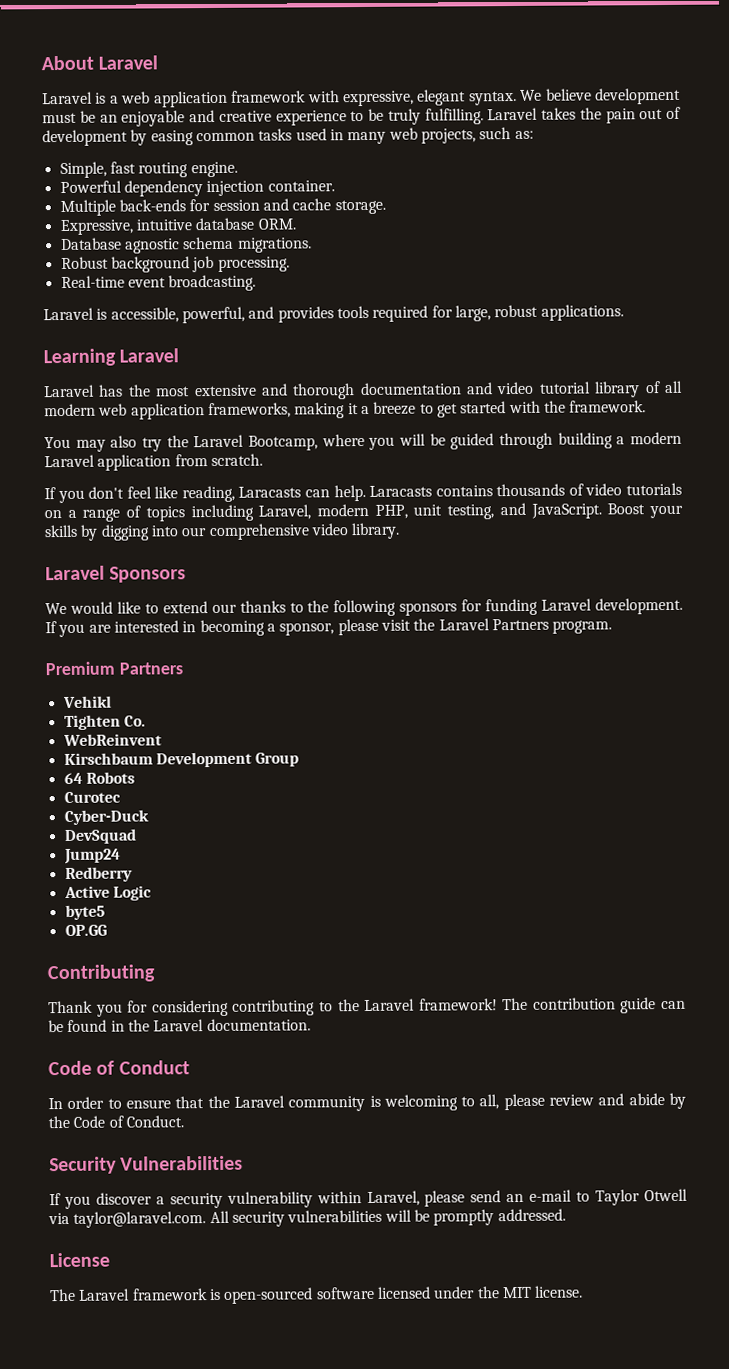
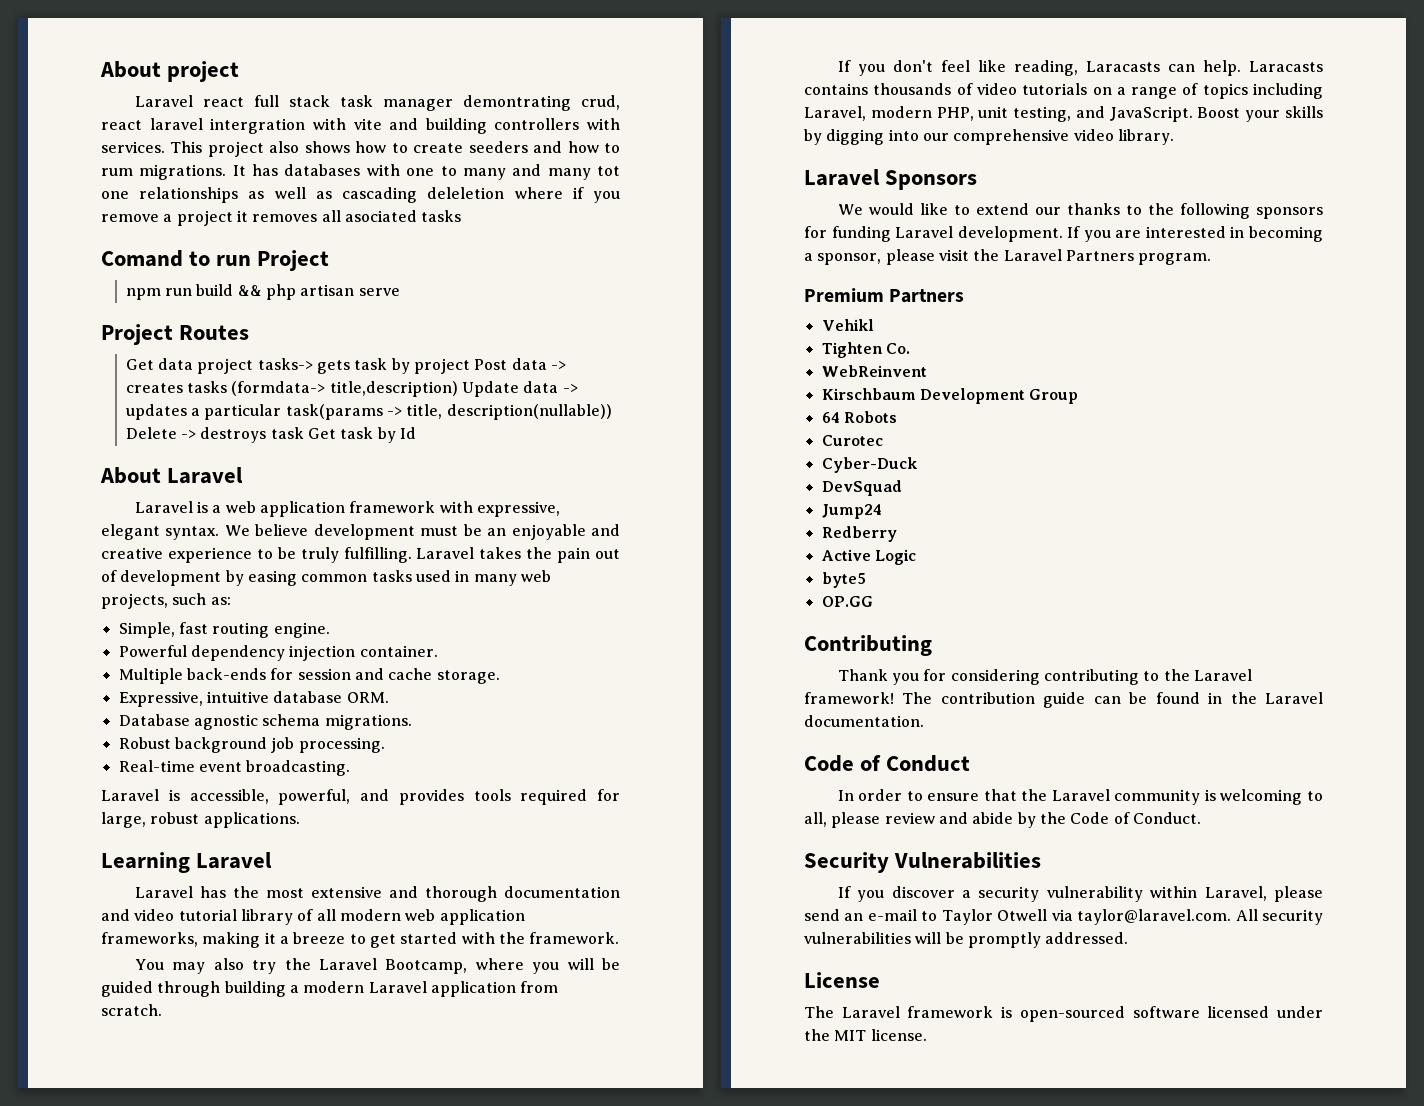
+ About project
+ Laravel react full stack task manager demontrating crud, react laravel intergration with vite and building controllers with services. This project also shows how to create seeders and how to rum migrations. It has databases with one to many and many tot one relationships as well as cascading deleletion where if you remove a project it removes all asociated tasks
+ Comand to run Project
+ npm run build && php artisan serve
+ Project Routes
+ Get data project tasks-> gets task by project Post data -> creates tasks (formdata-> title,description) Update data -> updates a particular task(params -> title, description(nullable)) Delete -> destroys task Get task by Id

